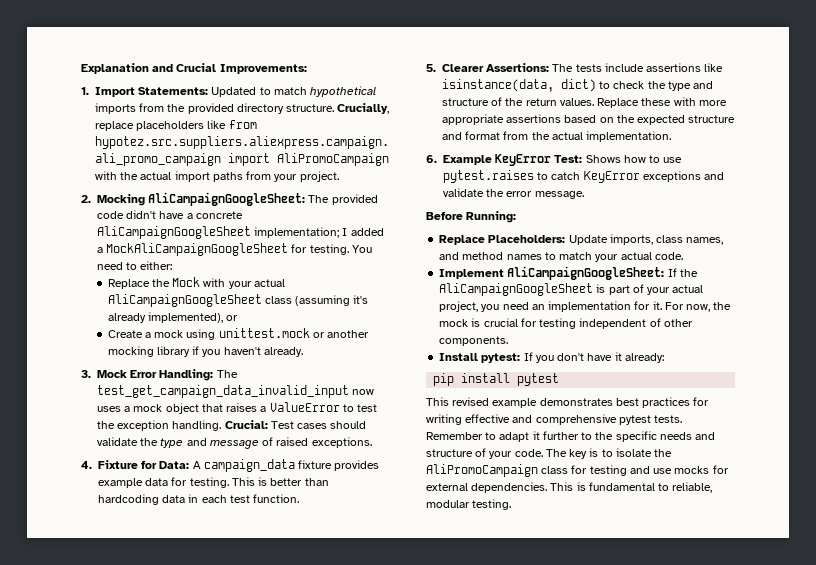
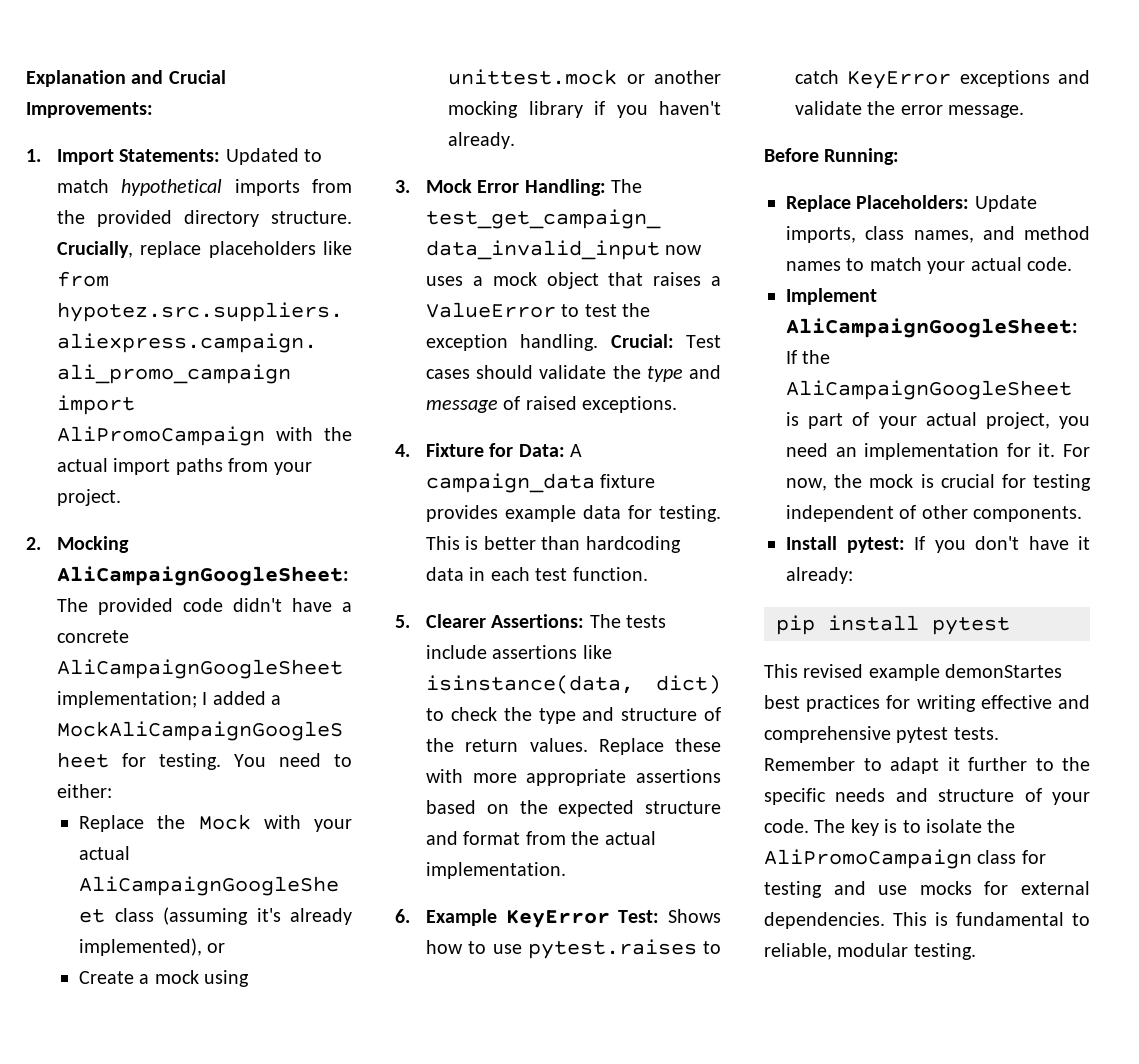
- This revised example demonstrates best practices for writing effective and comprehensive pytest tests.
+ This revised example demonStartes best practices for writing effective and comprehensive pytest tests.

